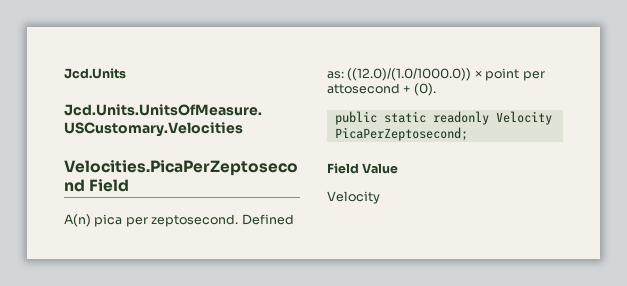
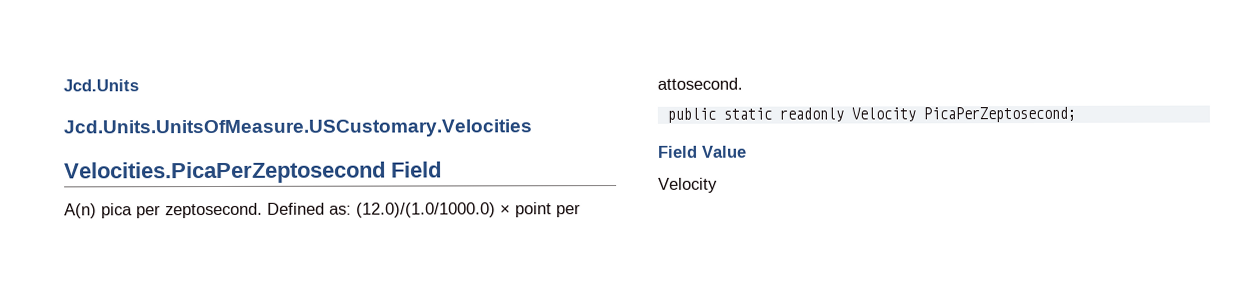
- Defined as: ((12.0)/(1.0/1000.0)) × point per attosecond + (0).
+ Defined as: (12.0)/(1.0/1000.0) × point per attosecond.

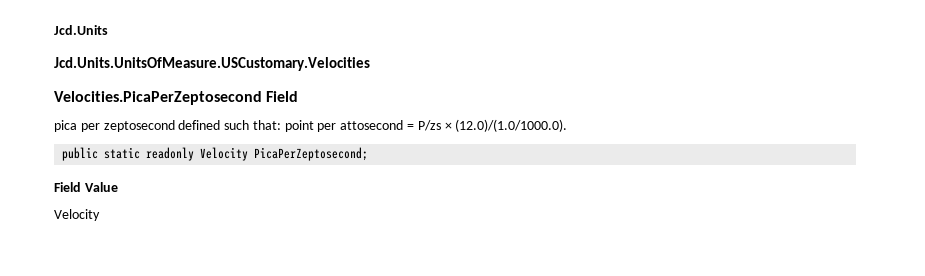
- A(n) pica per zeptosecond. Defined as: (12.0)/(1.0/1000.0) × point per attosecond.
+ pica per zeptosecond defined such that: point per attosecond = P/zs × (12.0)/(1.0/1000.0).

